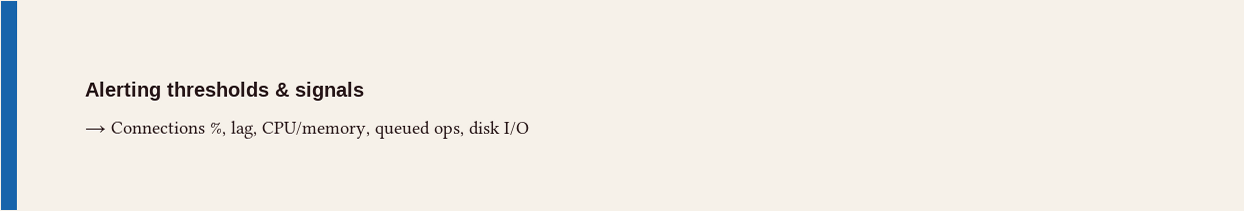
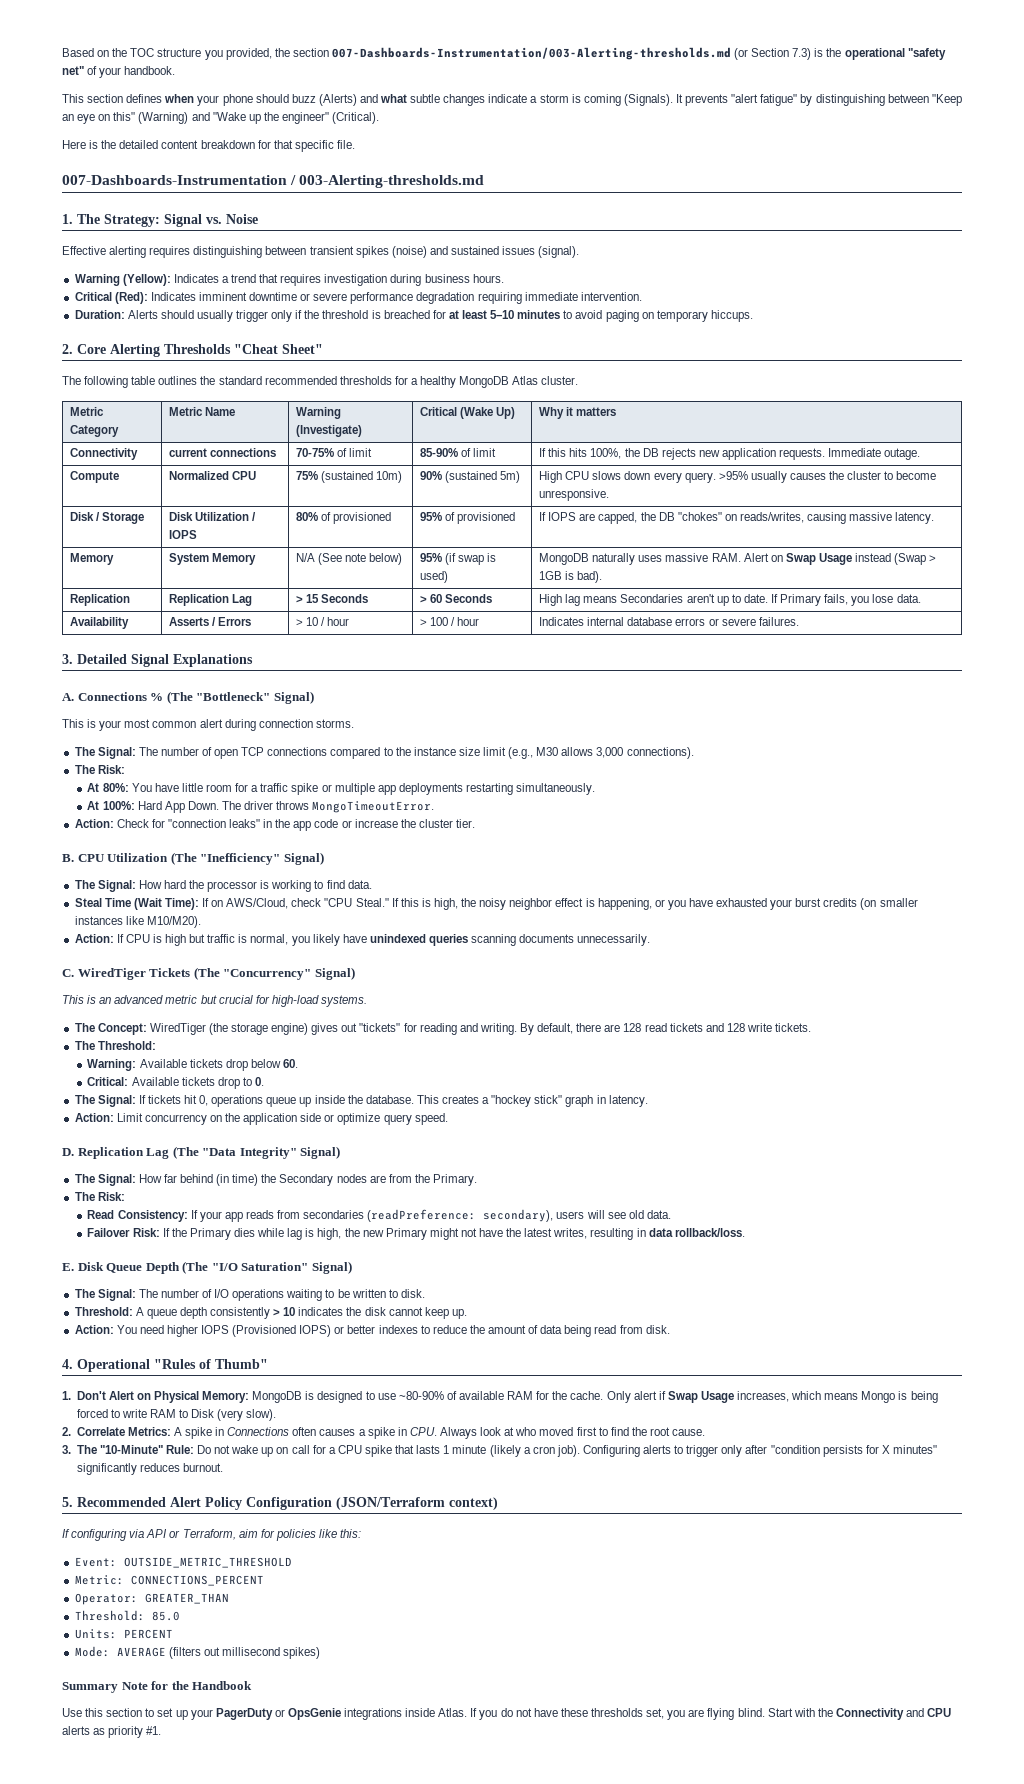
- Alerting thresholds & signals
- → Connections %, lag, CPU/memory, queued ops, disk I/O
+ Based on the TOC structure you provided, the section 007-Dashboards-Instrumentation/003-Alerting-thresholds.md (or Section 7.3) is the operational "safety net" of your handbook.
+ This section defines when your phone should buzz (Alerts) and what subtle changes indicate a storm is coming (Signals). It prevents "alert fatigue" by distinguishing between "Keep an eye on this" (Warning) and "Wake up the engineer" (Critical).
+ Here is the detailed content breakdown for that specific file.
+ 007-Dashboards-Instrumentation / 003-Alerting-thresholds.md
+ 1. The Strategy: Signal vs. Noise
+ Effective alerting requires distinguishing between transient spikes (noise) and sustained issues (signal).
+ Warning (Yellow): Indicates a trend that requires investigation during business hours.
+ Critical (Red): Indicates imminent downtime or severe performance degradation requiring immediate intervention.
+ Duration: Alerts should usually trigger only if the threshold is breached for at least 5–10 minutes to avoid paging on temporary hiccups.
+ 2. Core Alerting Thresholds "Cheat Sheet"
+ The following table outlines the standard recommended thresholds for a healthy MongoDB Atlas cluster.
+ Metric Category | Metric Name | Warning (Investigate) | Critical (Wake Up) | Why it matters
+ Connectivity | current connections | 70-75% of limit | 85-90% of limit | If this hits 100%, the DB rejects new application requests. Immediate outage.
+ Compute | Normalized CPU | 75% (sustained 10m) | 90% (sustained 5m) | High CPU slows down every query. >95% usually causes the cluster to become unresponsive.
+ Disk / Storage | Disk Utilization / IOPS | 80% of provisioned | 95% of provisioned | If IOPS are capped, the DB "chokes" on reads/writes, causing massive latency.
+ Memory | System Memory | N/A (See note below) | 95% (if swap is used) | MongoDB naturally uses massive RAM. Alert on Swap Usage instead (Swap > 1GB is bad).
+ Replication | Replication Lag | > 15 Seconds | > 60 Seconds | High lag means Secondaries aren't up to date. If Primary fails, you lose data.
+ Availability | Asserts / Errors | > 10 / hour | > 100 / hour | Indicates internal database errors or severe failures.
+ 3. Detailed Signal Explanations
+ A. Connections % (The "Bottleneck" Signal)
+ This is your most common alert during connection storms.
+ The Signal: The number of open TCP connections compared to the instance size limit (e.g., M30 allows 3,000 connections).
+ The Risk:
+ At 80%: You have little room for a traffic spike or multiple app deployments restarting simultaneously.
+ At 100%: Hard App Down. The driver throws MongoTimeoutError.
+ Action: Check for "connection leaks" in the app code or increase the cluster tier.
+ B. CPU Utilization (The "Inefficiency" Signal)
+ The Signal: How hard the processor is working to find data.
+ Steal Time (Wait Time): If on AWS/Cloud, check "CPU Steal." If this is high, the noisy neighbor effect is happening, or you have exhausted your burst credits (on smaller instances like M10/M20).
+ Action: If CPU is high but traffic is normal, you likely have unindexed queries scanning documents unnecessarily.
+ C. WiredTiger Tickets (The "Concurrency" Signal)
+ This is an advanced metric but crucial for high-load systems.
+ The Concept: WiredTiger (the storage engine) gives out "tickets" for reading and writing. By default, there are 128 read tickets and 128 write tickets.
+ The Threshold:
+ Warning: Available tickets drop below 60.
+ Critical: Available tickets drop to 0.
+ The Signal: If tickets hit 0, operations queue up inside the database. This creates a "hockey stick" graph in latency.
+ Action: Limit concurrency on the application side or optimize query speed.
+ D. Replication Lag (The "Data Integrity" Signal)
+ The Signal: How far behind (in time) the Secondary nodes are from the Primary.
+ The Risk:
+ Read Consistency: If your app reads from secondaries (readPreference: secondary), users will see old data.
+ Failover Risk: If the Primary dies while lag is high, the new Primary might not have the latest writes, resulting in data rollback/loss.
+ E. Disk Queue Depth (The "I/O Saturation" Signal)
+ The Signal: The number of I/O operations waiting to be written to disk.
+ Threshold: A queue depth consistently > 10 indicates the disk cannot keep up.
+ Action: You need higher IOPS (Provisioned IOPS) or better indexes to reduce the amount of data being read from disk.
+ 4. Operational "Rules of Thumb"
+ 1. Don't Alert on Physical Memory: MongoDB is designed to use ~80-90% of available RAM for the cache. Only alert if Swap Usage increases, which means Mongo is being forced to write RAM to Disk (very slow).
+ 2. Correlate Metrics: A spike in Connections often causes a spike in CPU. Always look at who moved first to find the root cause.
+ 3. The "10-Minute" Rule: Do not wake up on call for a CPU spike that lasts 1 minute (likely a cron job). Configuring alerts to trigger only after "condition persists for X minutes" significantly reduces burnout.
+ 5. Recommended Alert Policy Configuration (JSON/Terraform context)
+ If configuring via API or Terraform, aim for policies like this:
+ Event: OUTSIDE_METRIC_THRESHOLD
+ Metric: CONNECTIONS_PERCENT
+ Operator: GREATER_THAN
+ Threshold: 85.0
+ Units: PERCENT
+ Mode: AVERAGE (filters out millisecond spikes)
+ Summary Note for the Handbook
+ Use this section to set up your PagerDuty or OpsGenie integrations inside Atlas. If you do not have these thresholds set, you are flying blind. Start with the Connectivity and CPU alerts as priority #1.

